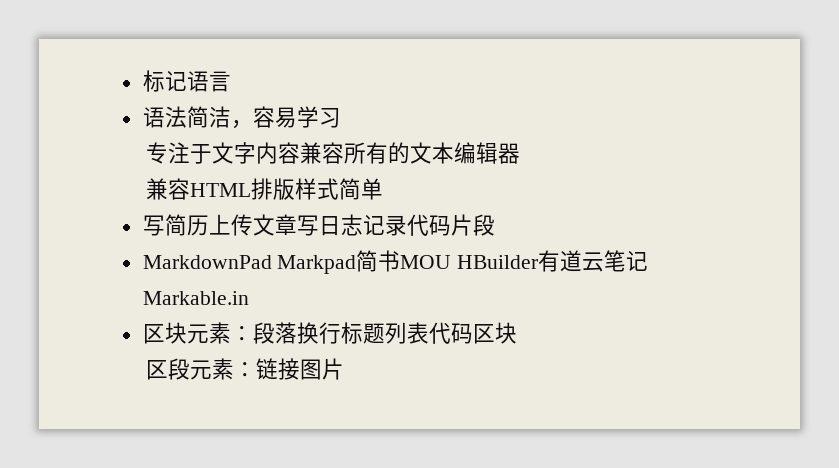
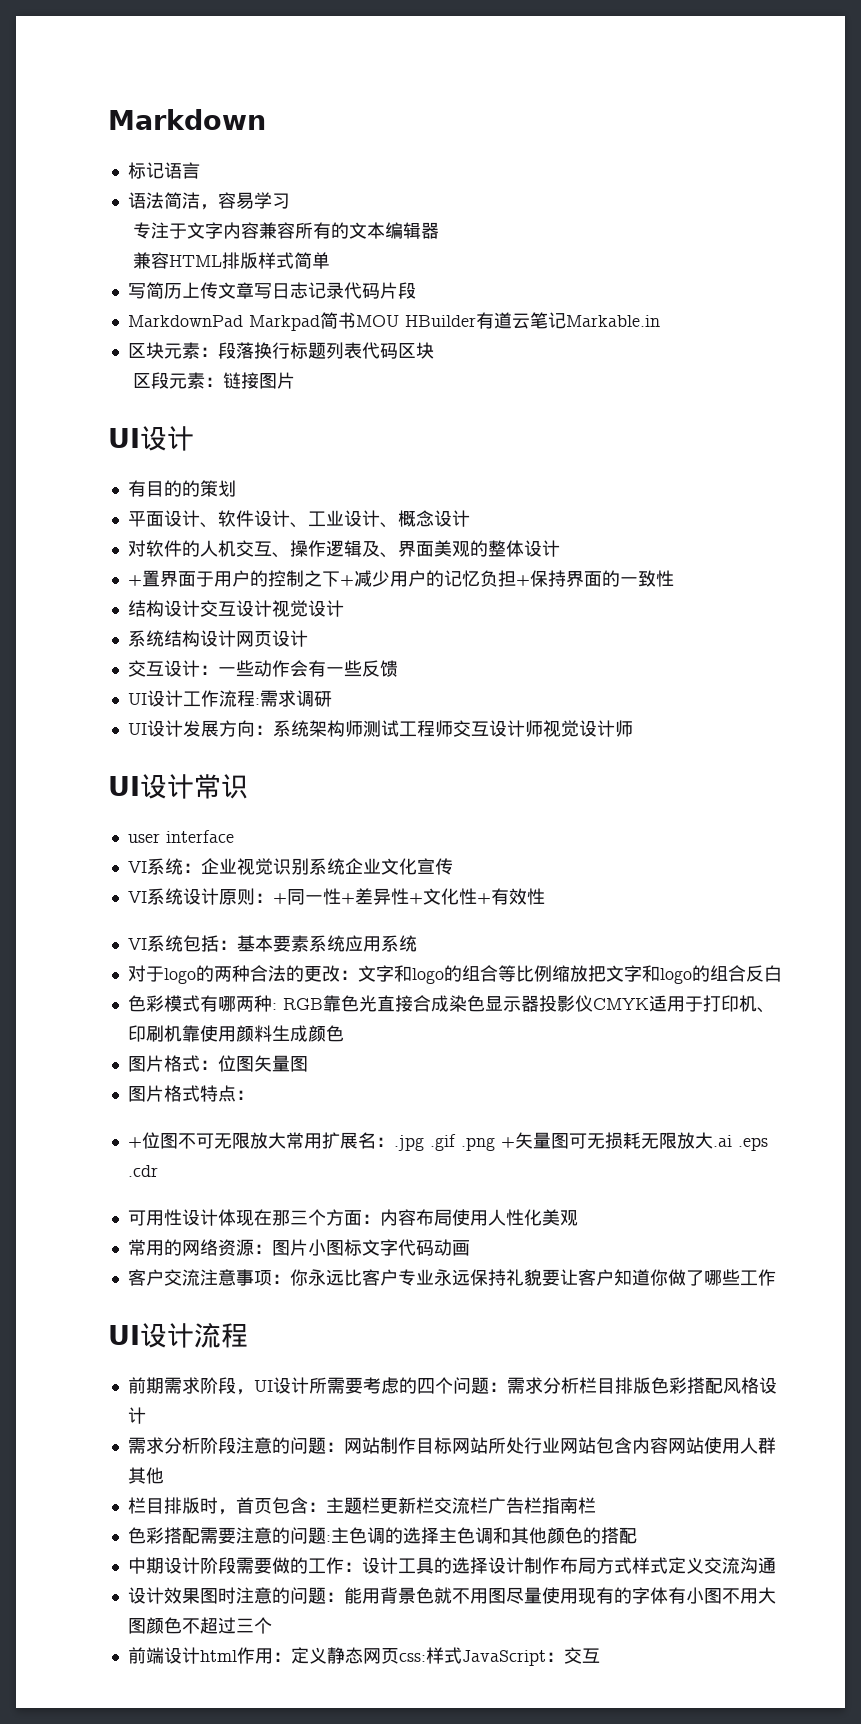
+ Markdown
  区段元素：链接图片
+ UI设计
+ 有目的的策划
+ 平面设计、软件设计、工业设计、概念设计
+ 对软件的人机交互、操作逻辑及、界面美观的整体设计
+ +置界面于用户的控制之下+减少用户的记忆负担+保持界面的一致性
+ 结构设计交互设计视觉设计
+ 系统结构设计网页设计
+ 交互设计：一些动作会有一些反馈
+ UI设计工作流程:需求调研
+ UI设计发展方向：系统架构师测试工程师交互设计师视觉设计师
+ UI设计常识
+ user interface
+ VI系统：企业视觉识别系统企业文化宣传
+ VI系统设计原则：+同一性+差异性+文化性+有效性
+ VI系统包括：基本要素系统应用系统
+ 对于logo的两种合法的更改：文字和logo的组合等比例缩放把文字和logo的组合反白
+ 色彩模式有哪两种: RGB靠色光直接合成染色显示器投影仪CMYK适用于打印机、印刷机靠使用颜料生成颜色
+ 图片格式：位图矢量图
+ 图片格式特点：
+ +位图不可无限放大常用扩展名：.jpg .gif .png +矢量图可无损耗无限放大.ai .eps .cdr
+ 可用性设计体现在那三个方面：内容布局使用人性化美观
+ 常用的网络资源：图片小图标文字代码动画
+ 客户交流注意事项：你永远比客户专业永远保持礼貌要让客户知道你做了哪些工作
+ UI设计流程
+ 前期需求阶段，UI设计所需要考虑的四个问题：需求分析栏目排版色彩搭配风格设计
+ 需求分析阶段注意的问题：网站制作目标网站所处行业网站包含内容网站使用人群其他
+ 栏目排版时，首页包含：主题栏更新栏交流栏广告栏指南栏
+ 色彩搭配需要注意的问题:主色调的选择主色调和其他颜色的搭配
+ 中期设计阶段需要做的工作：设计工具的选择设计制作布局方式样式定义交流沟通
+ 设计效果图时注意的问题：能用背景色就不用图尽量使用现有的字体有小图不用大图颜色不超过三个
+ 前端设计html作用：定义静态网页css:样式JavaScript：交互

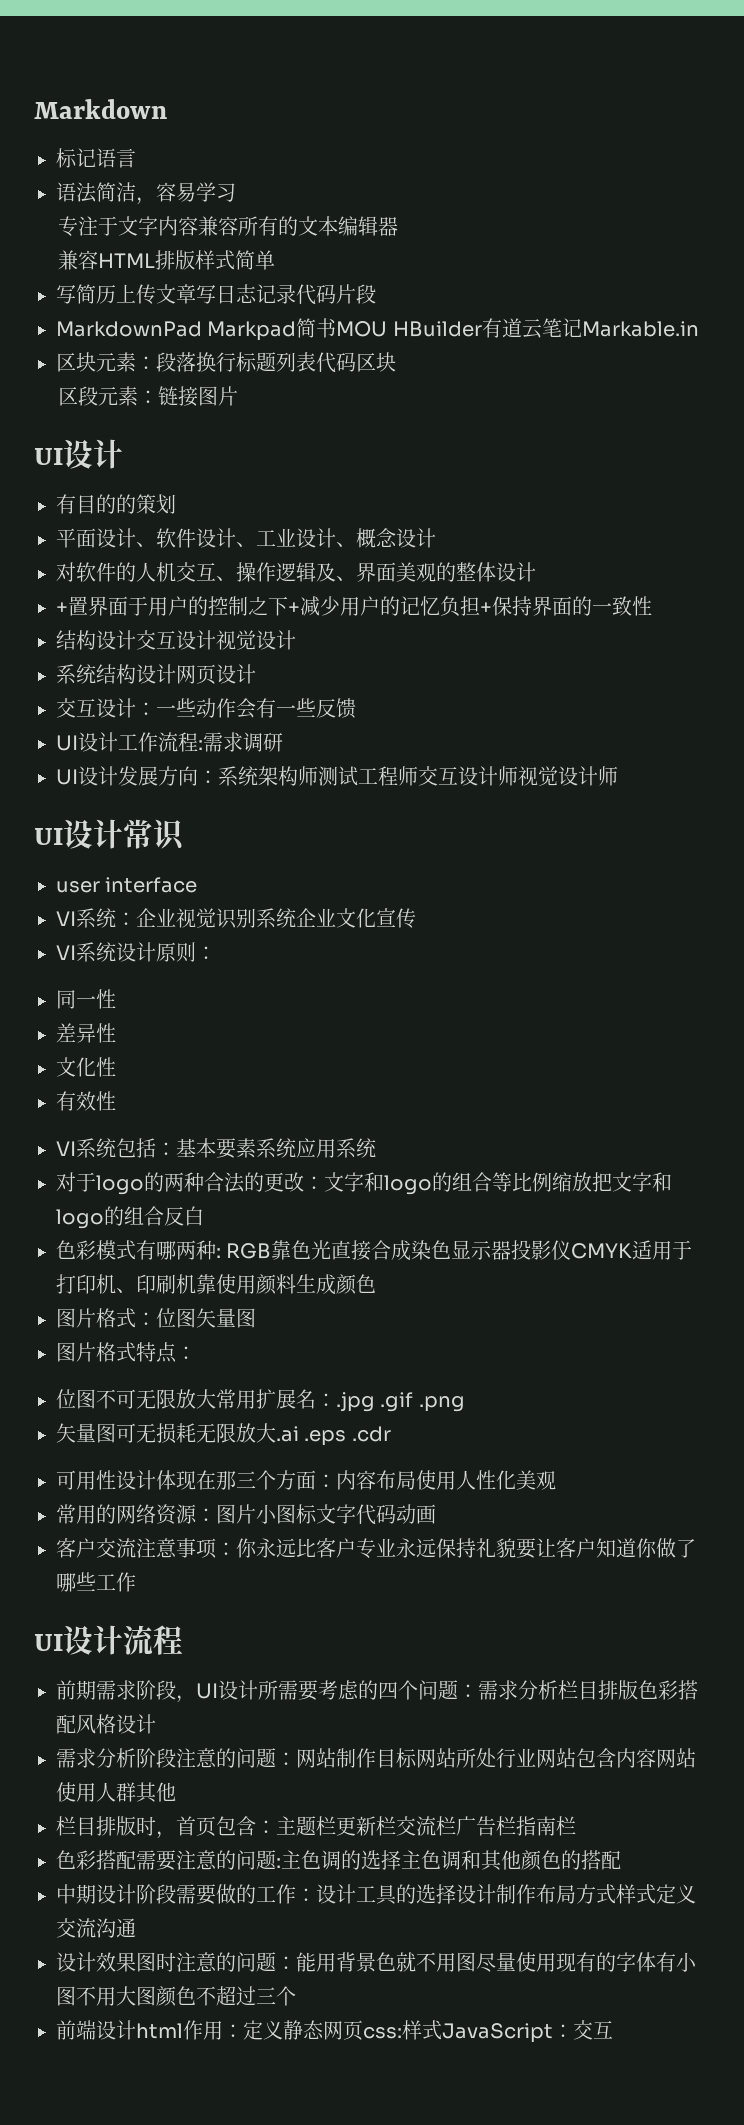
- VI系统设计原则：+同一性+差异性+文化性+有效性
+ VI系统设计原则：
+ 同一性
+ 差异性
+ 文化性
+ 有效性
- +位图不可无限放大常用扩展名：.jpg .gif .png +矢量图可无损耗无限放大.ai .eps .cdr
+ 位图不可无限放大常用扩展名：.jpg .gif .png
+ 矢量图可无损耗无限放大.ai .eps .cdr

